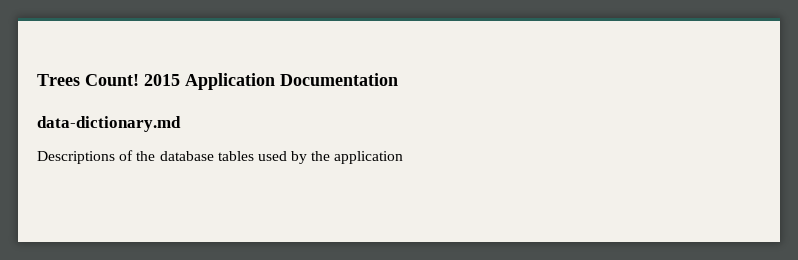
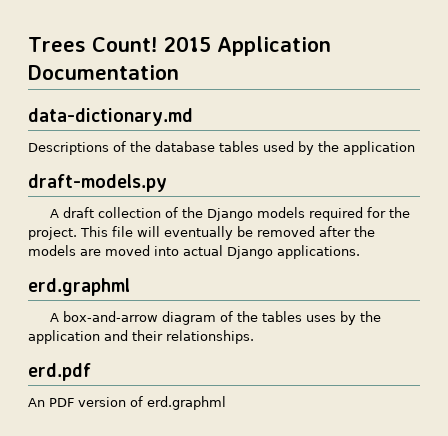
+ draft-models.py
+ A draft collection of the Django models required for the project. This file will eventually be removed after the models are moved into actual Django applications.
+ erd.graphml
+ A box-and-arrow diagram of the tables uses by the application and their relationships.
+ erd.pdf
+ An PDF version of erd.graphml

